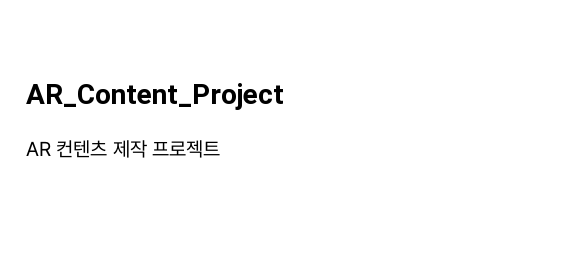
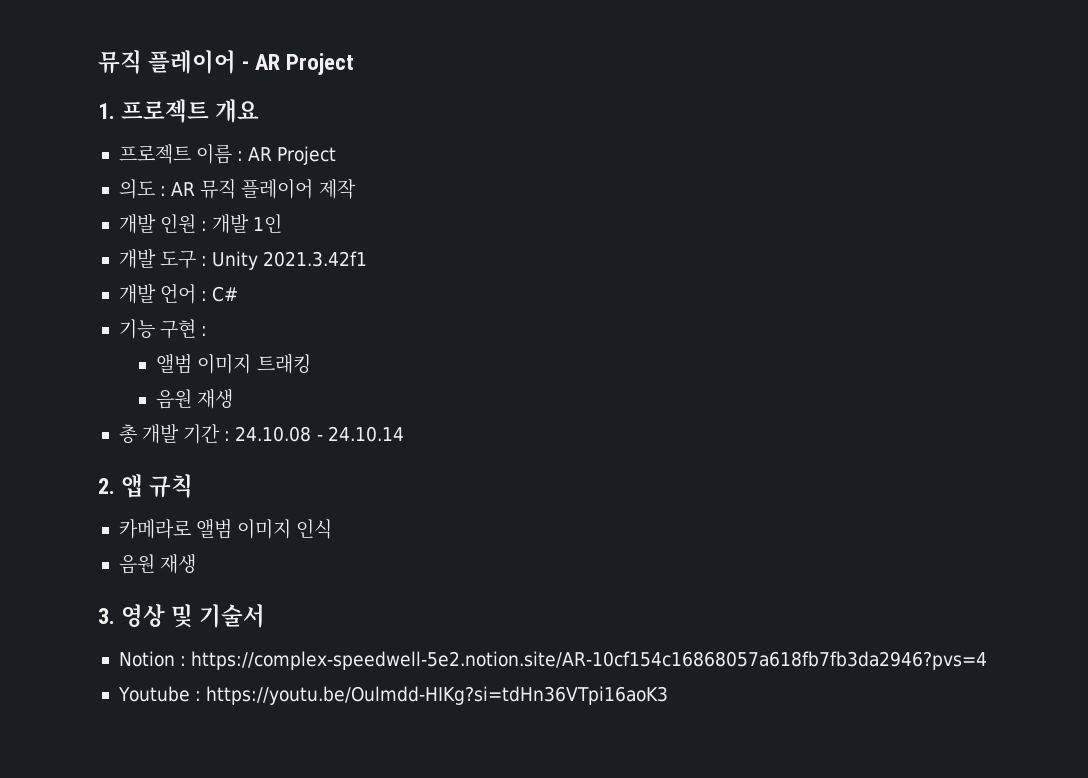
- AR_Content_Project
- AR 컨텐츠 제작 프로젝트
+ 뮤직 플레이어 - AR Project
+ 1. 프로젝트 개요
+ 프로젝트 이름 : AR Project
+ 의도 : AR 뮤직 플레이어 제작
+ 개발 인원 : 개발 1인
+ 개발 도구 : Unity 2021.3.42f1
+ 개발 언어 : C#
+ 기능 구현 :
+ 앨범 이미지 트래킹
+ 음원 재생
+ 총 개발 기간 : 24.10.08 - 24.10.14
+ 2. 앱 규칙
+ 카메라로 앨범 이미지 인식
+ 음원 재생
+ 3. 영상 및 기술서
+ Notion : https://complex-speedwell-5e2.notion.site/AR-10cf154c16868057a618fb7fb3da2946?pvs=4
+ Youtube : https://youtu.be/Oulmdd-HIKg?si=tdHn36VTpi16aoK3

